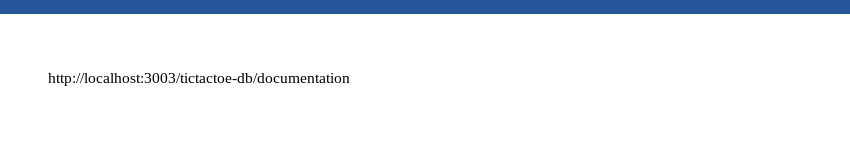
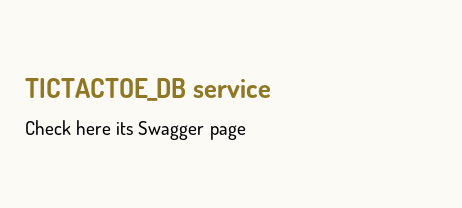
- http://localhost:3003/tictactoe-db/documentation
+ TICTACTOE_DB service
+ Check here its Swagger page

